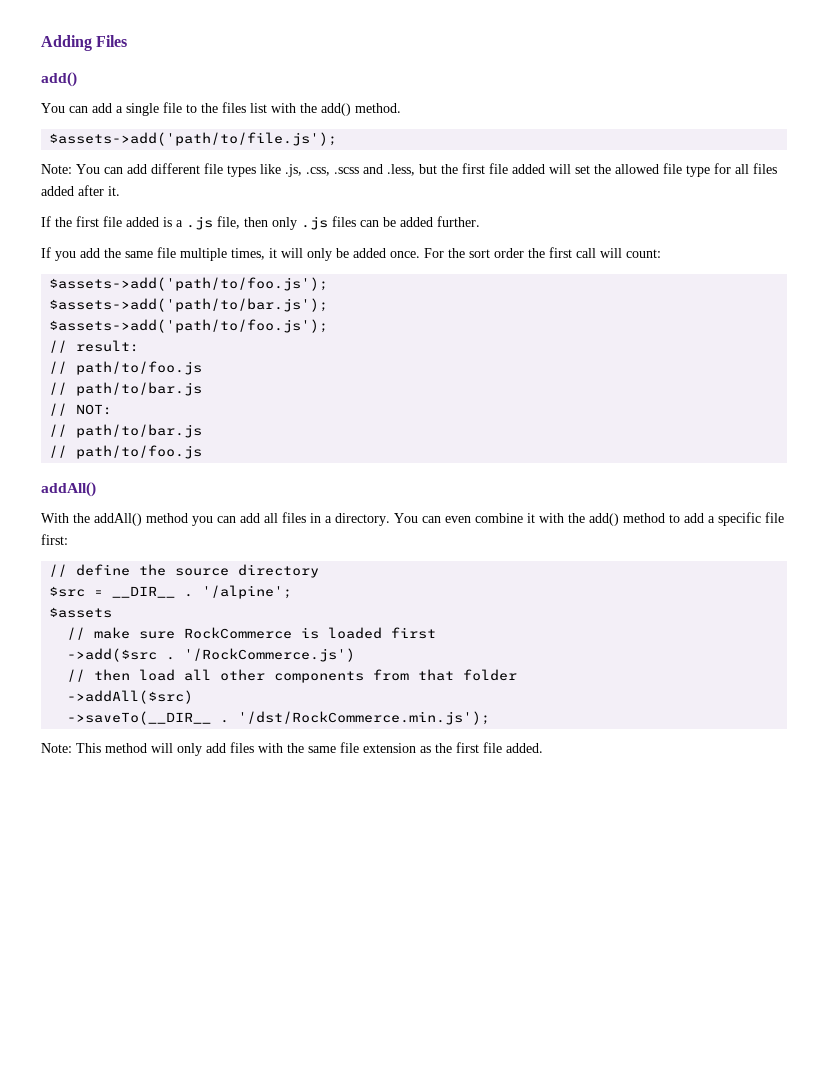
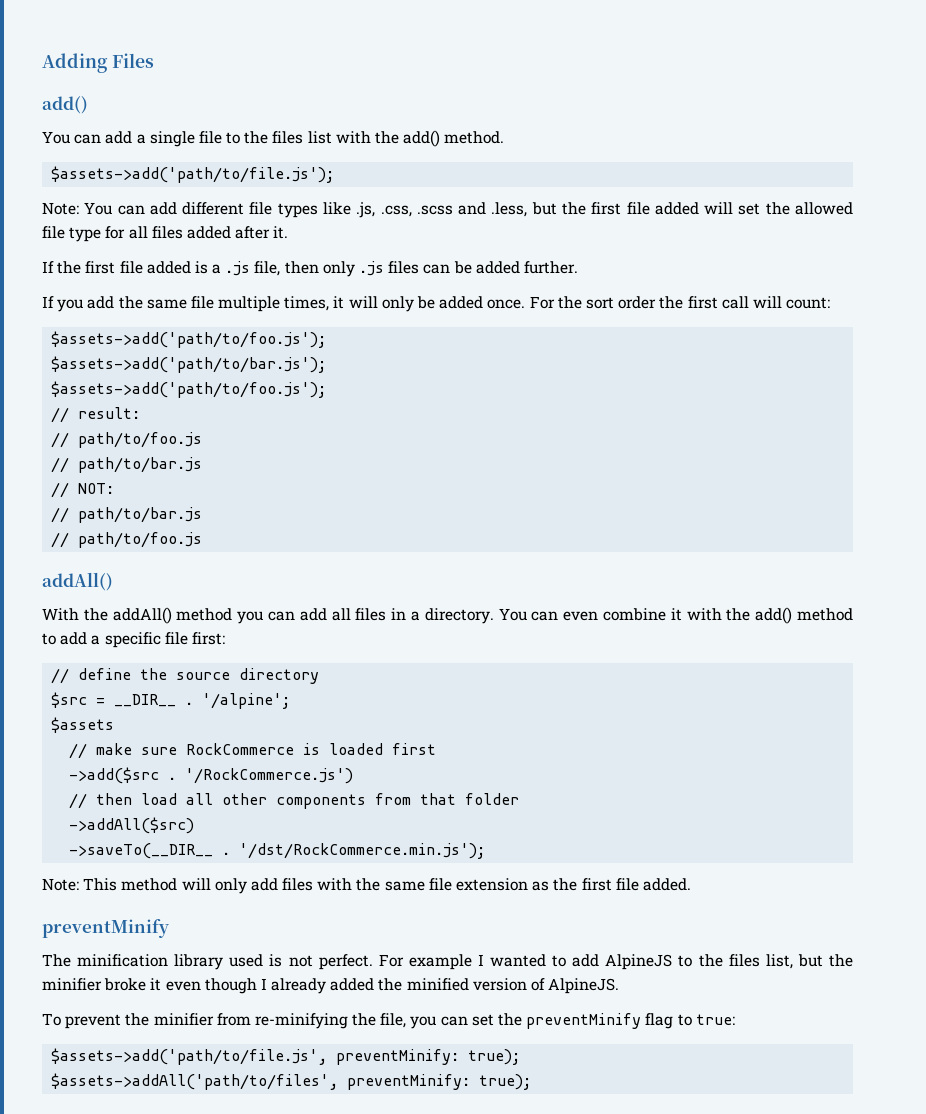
  Note: This method will only add files with the same file extension as the first file added.
+ preventMinify
+ The minification library used is not perfect. For example I wanted to add AlpineJS to the files list, but the minifier broke it even though I already added the minified version of AlpineJS.
+ To prevent the minifier from re-minifying the file, you can set the preventMinify flag to true:
+ $assets->add('path/to/file.js', preventMinify: true);
+ $assets->addAll('path/to/files', preventMinify: true);

